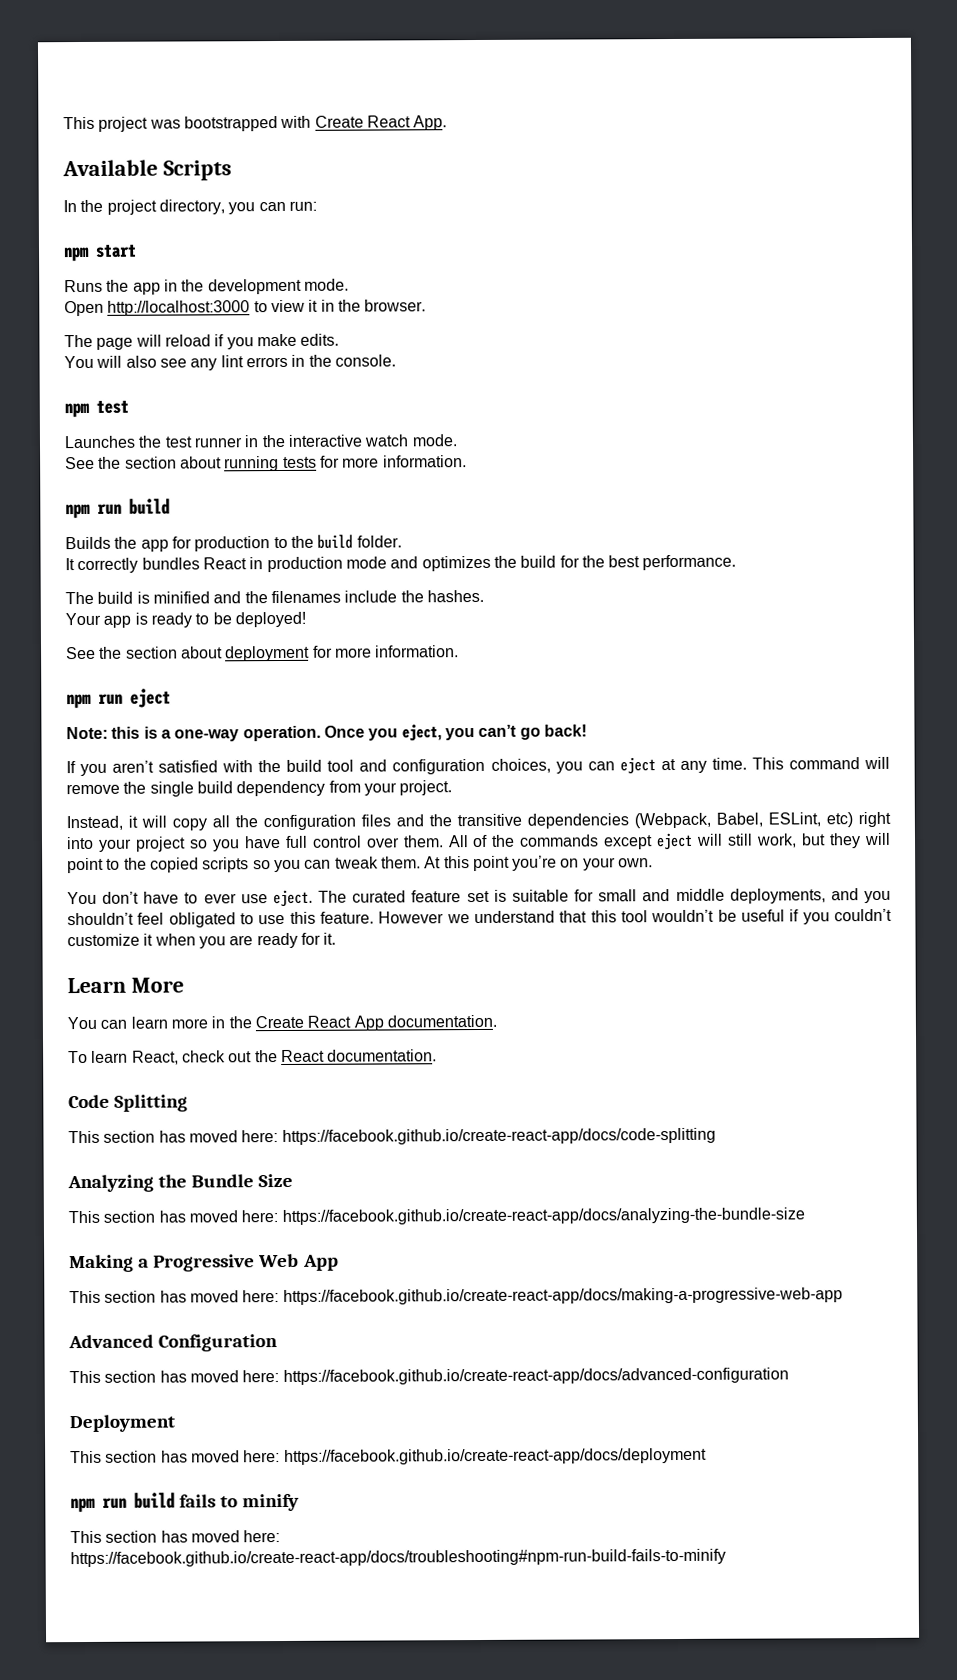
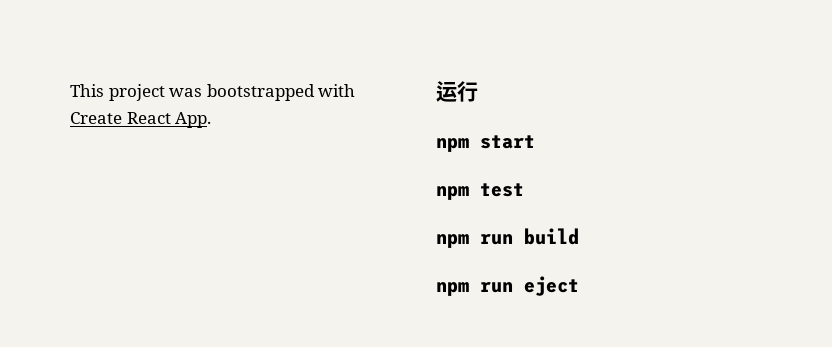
- Available Scripts
- In the project directory, you can run:
+ 运行
  npm start
- Runs the app in the development mode.
- Open http://localhost:3000 to view it in the browser.
- The page will reload if you make edits.
- You will also see any lint errors in the console.
  npm test
- Launches the test runner in the interactive watch mode.
- See the section about running tests for more information.
  npm run build
- Builds the app for production to the build folder.
- It correctly bundles React in production mode and optimizes the build for the best performance.
- The build is minified and the filenames include the hashes.
- Your app is ready to be deployed!
- See the section about deployment for more information.
  npm run eject
- Note: this is a one-way operation. Once you eject, you can’t go back!
- If you aren’t satisfied with the build tool and configuration choices, you can eject at any time. This command will remove the single build dependency from your project.
- Instead, it will copy all the configuration files and the transitive dependencies (Webpack, Babel, ESLint, etc) right into your project so you have full control over them. All of the commands except eject will still work, but they will point to the copied scripts so you can tweak them. At this point you’re on your own.
- You don’t have to ever use eject. The curated feature set is suitable for small and middle deployments, and you shouldn’t feel obligated to use this feature. However we understand that this tool wouldn’t be useful if you couldn’t customize it when you are ready for it.
- Learn More
- You can learn more in the Create React App documentation.
- To learn React, check out the React documentation.
- Code Splitting
- This section has moved here: https://facebook.github.io/create-react-app/docs/code-splitting
- Analyzing the Bundle Size
- This section has moved here: https://facebook.github.io/create-react-app/docs/analyzing-the-bundle-size
- Making a Progressive Web App
- This section has moved here: https://facebook.github.io/create-react-app/docs/making-a-progressive-web-app
- Advanced Configuration
- This section has moved here: https://facebook.github.io/create-react-app/docs/advanced-configuration
- Deployment
- This section has moved here: https://facebook.github.io/create-react-app/docs/deployment
- npm run build fails to minify
- This section has moved here: https://facebook.github.io/create-react-app/docs/troubleshooting#npm-run-build-fails-to-minify

